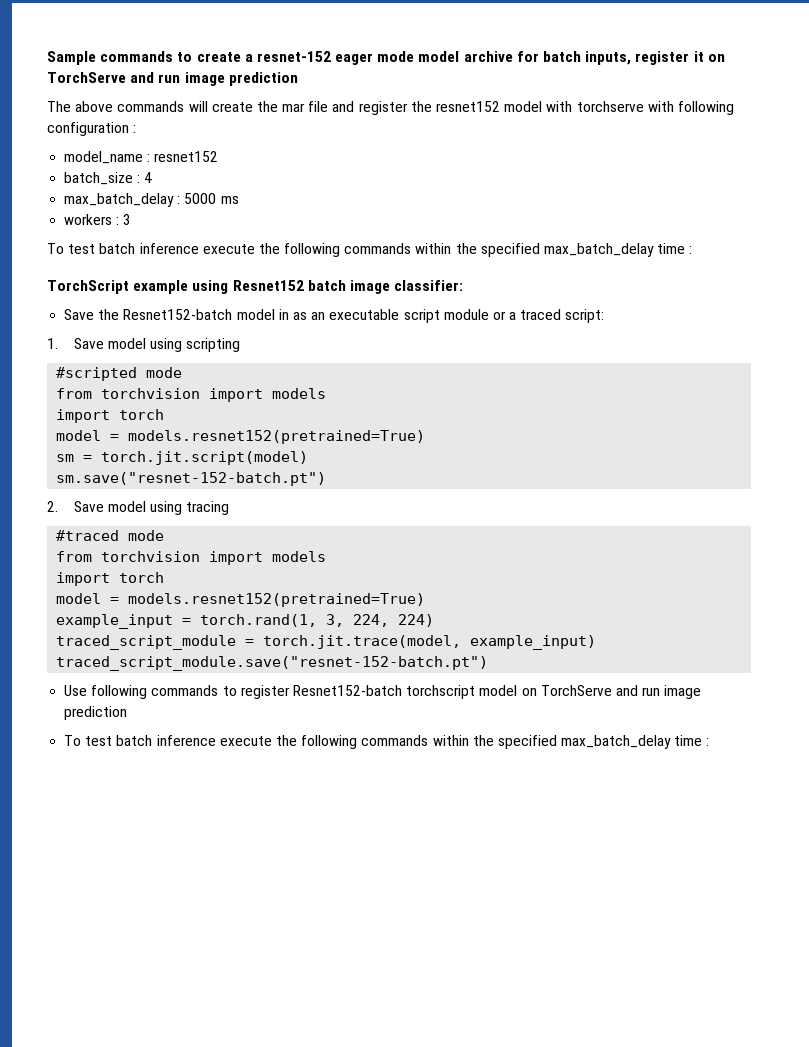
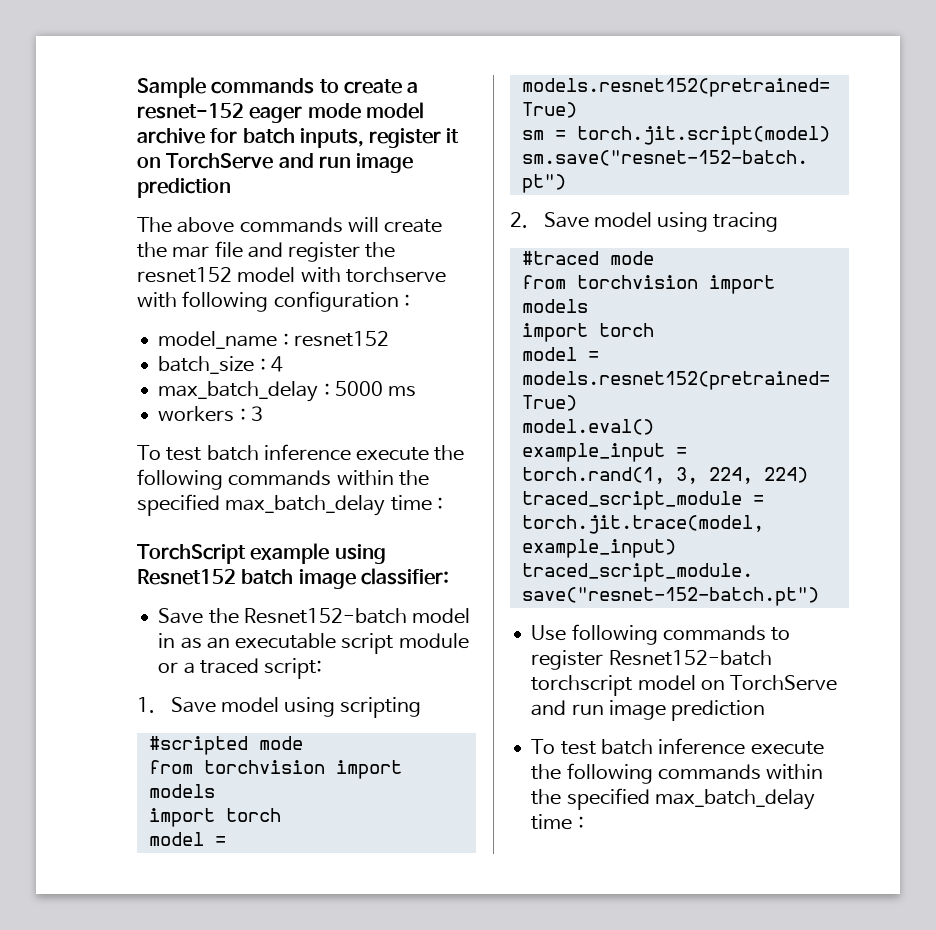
+ model.eval()

